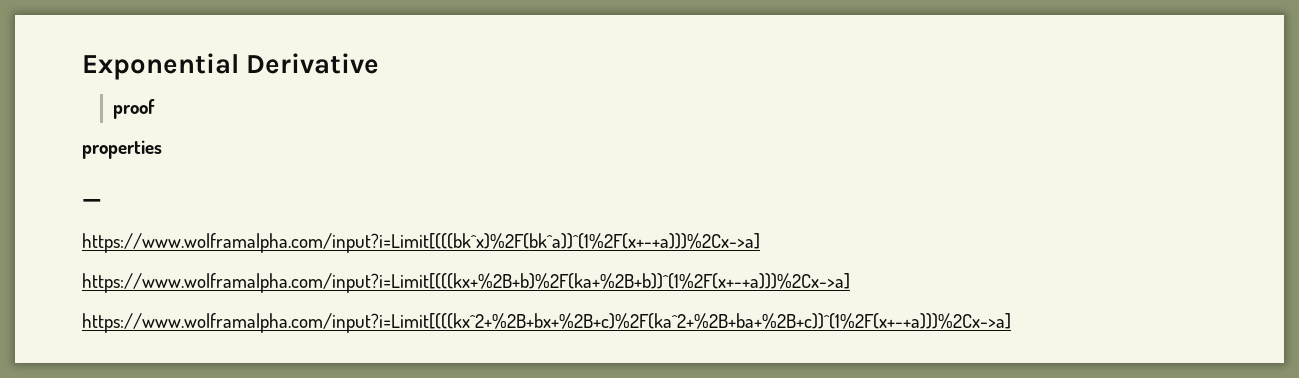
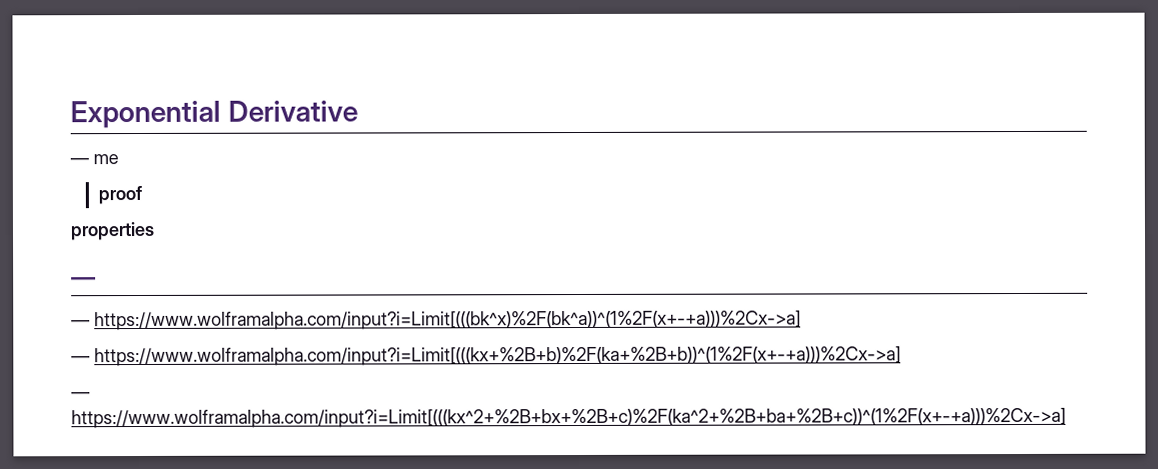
+ — me
- https://www.wolframalpha.com/input?i=Limit[(((bk^x)%2F(bk^a))^(1%2F(x+-+a)))%2Cx->a]
+ — https://www.wolframalpha.com/input?i=Limit[(((bk^x)%2F(bk^a))^(1%2F(x+-+a)))%2Cx->a]
- https://www.wolframalpha.com/input?i=Limit[(((kx+%2B+b)%2F(ka+%2B+b))^(1%2F(x+-+a)))%2Cx->a]
+ — https://www.wolframalpha.com/input?i=Limit[(((kx+%2B+b)%2F(ka+%2B+b))^(1%2F(x+-+a)))%2Cx->a]
- https://www.wolframalpha.com/input?i=Limit[(((kx^2+%2B+bx+%2B+c)%2F(ka^2+%2B+ba+%2B+c))^(1%2F(x+-+a)))%2Cx->a]
+ — https://www.wolframalpha.com/input?i=Limit[(((kx^2+%2B+bx+%2B+c)%2F(ka^2+%2B+ba+%2B+c))^(1%2F(x+-+a)))%2Cx->a]

